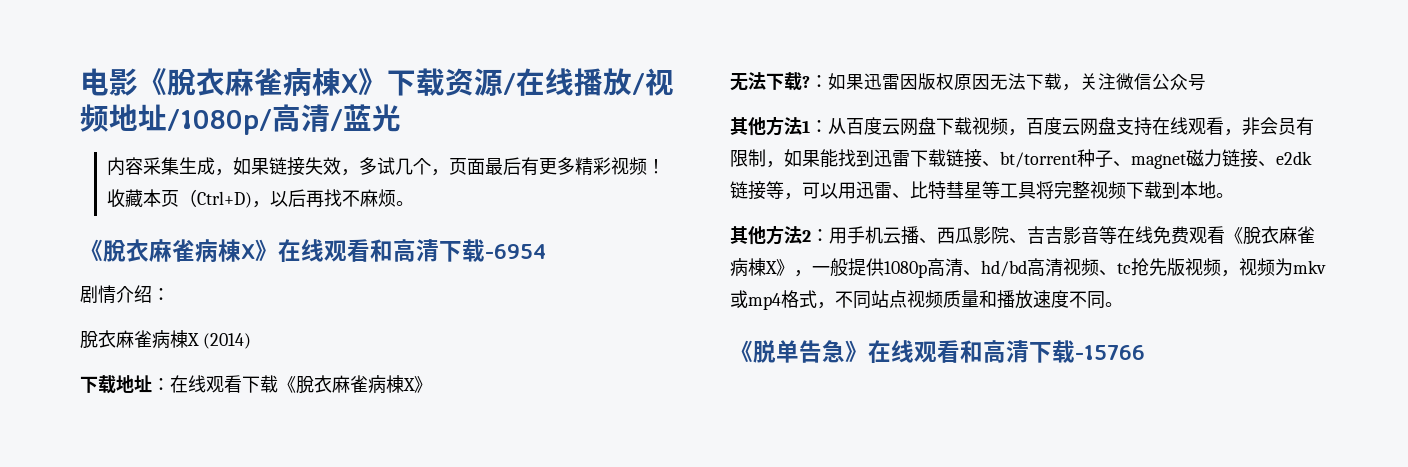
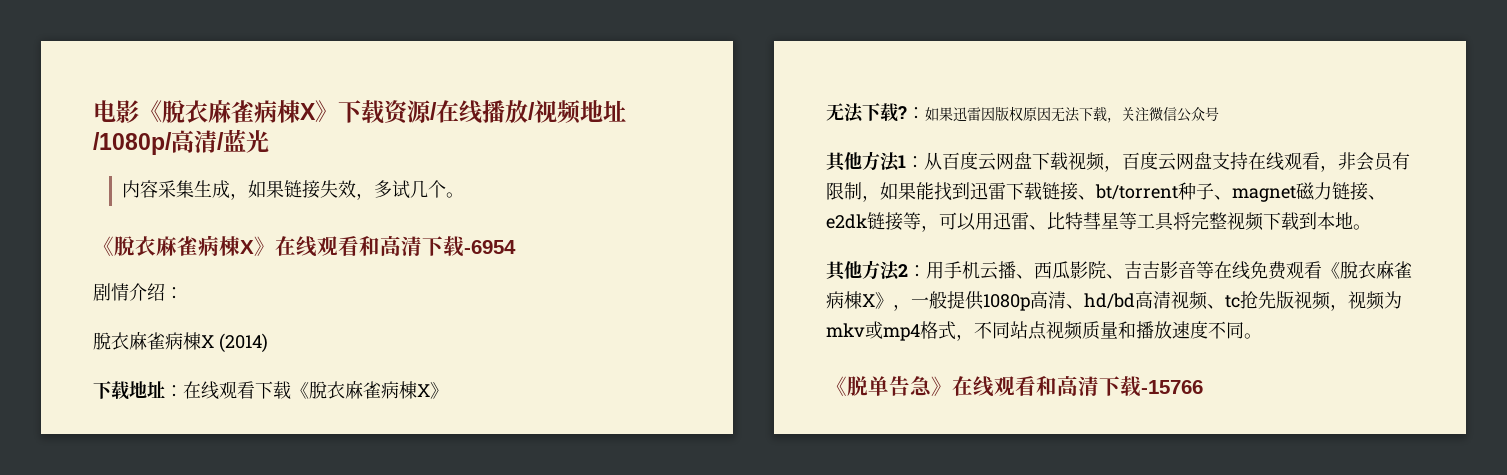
- 内容采集生成，如果链接失效，多试几个，页面最后有更多精彩视频！收藏本页（Ctrl+D)，以后再找不麻烦。
+ 内容采集生成，如果链接失效，多试几个。

